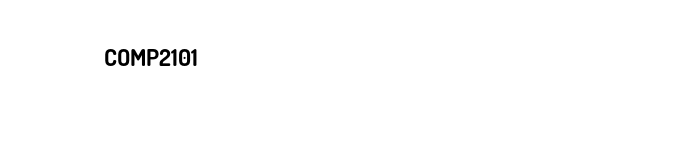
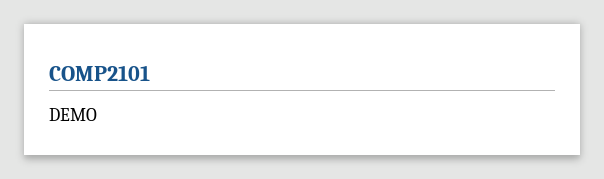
+ DEMO

